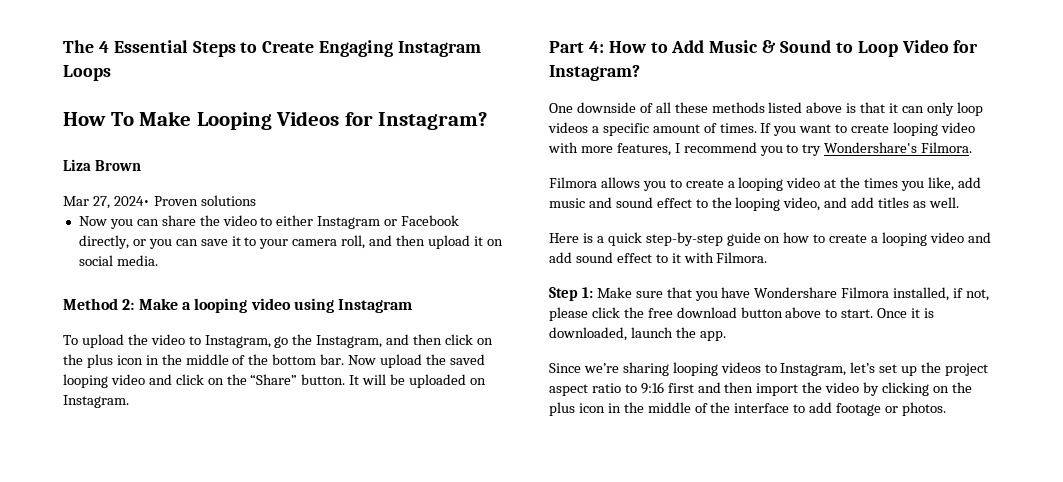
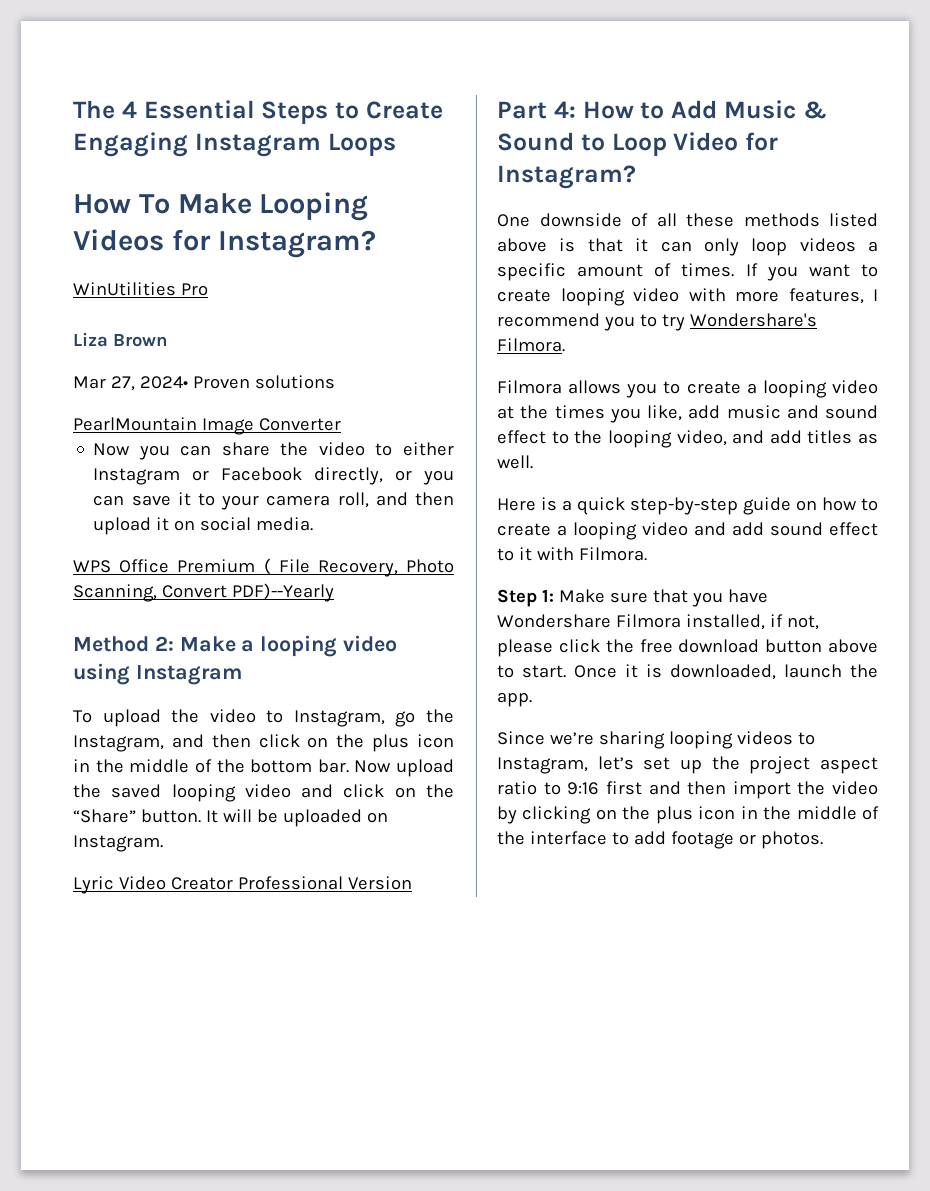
+ WinUtilities Pro
+ PearlMountain Image Converter
+ WPS Office Premium ( File Recovery, Photo Scanning, Convert PDF)--Yearly
+ Lyric Video Creator Professional Version

